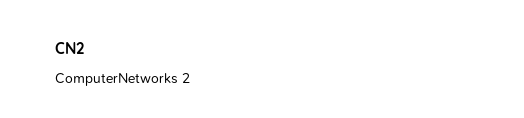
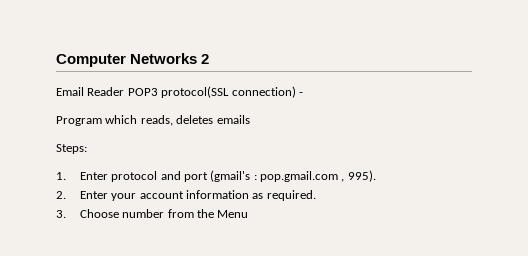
- CN2
- ComputerNetworks 2
+ Computer Networks 2
+ Email Reader POP3 protocol(SSL connection) -
+ Program which reads, deletes emails
+ Steps:
+ 1. Enter protocol and port (gmail's : pop.gmail.com , 995).
+ 2. Enter your account information as required.
+ 3. Choose number from the Menu

